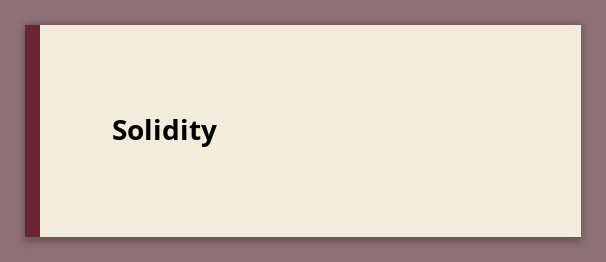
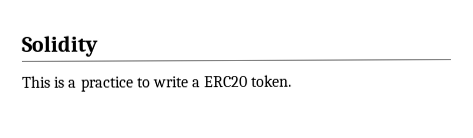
+ This is a practice to write a ERC20 token.

